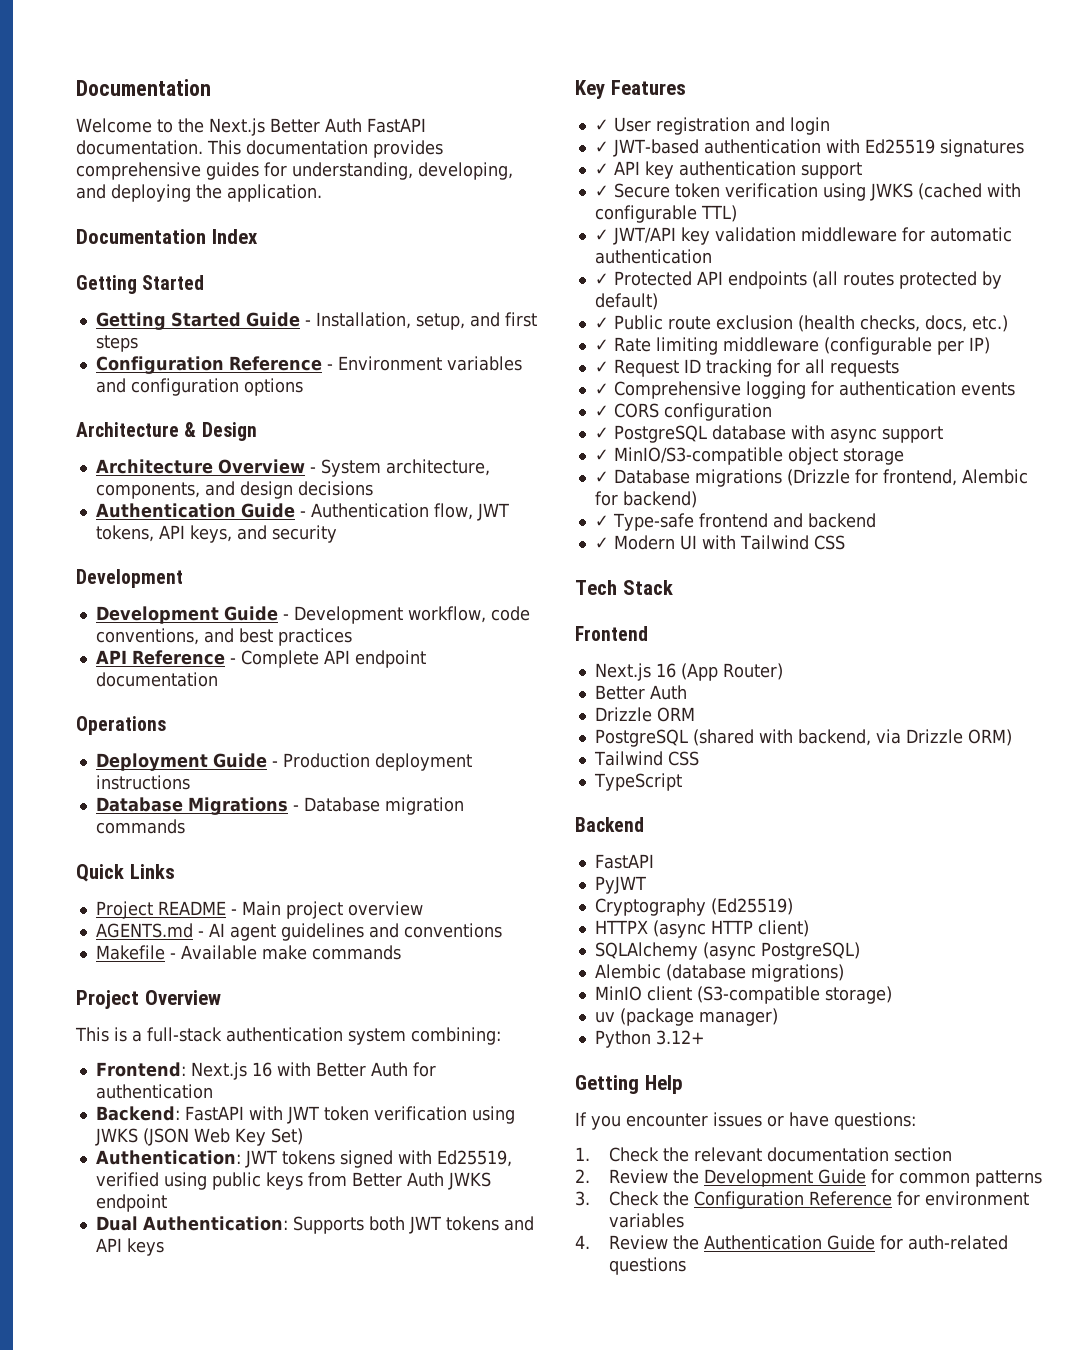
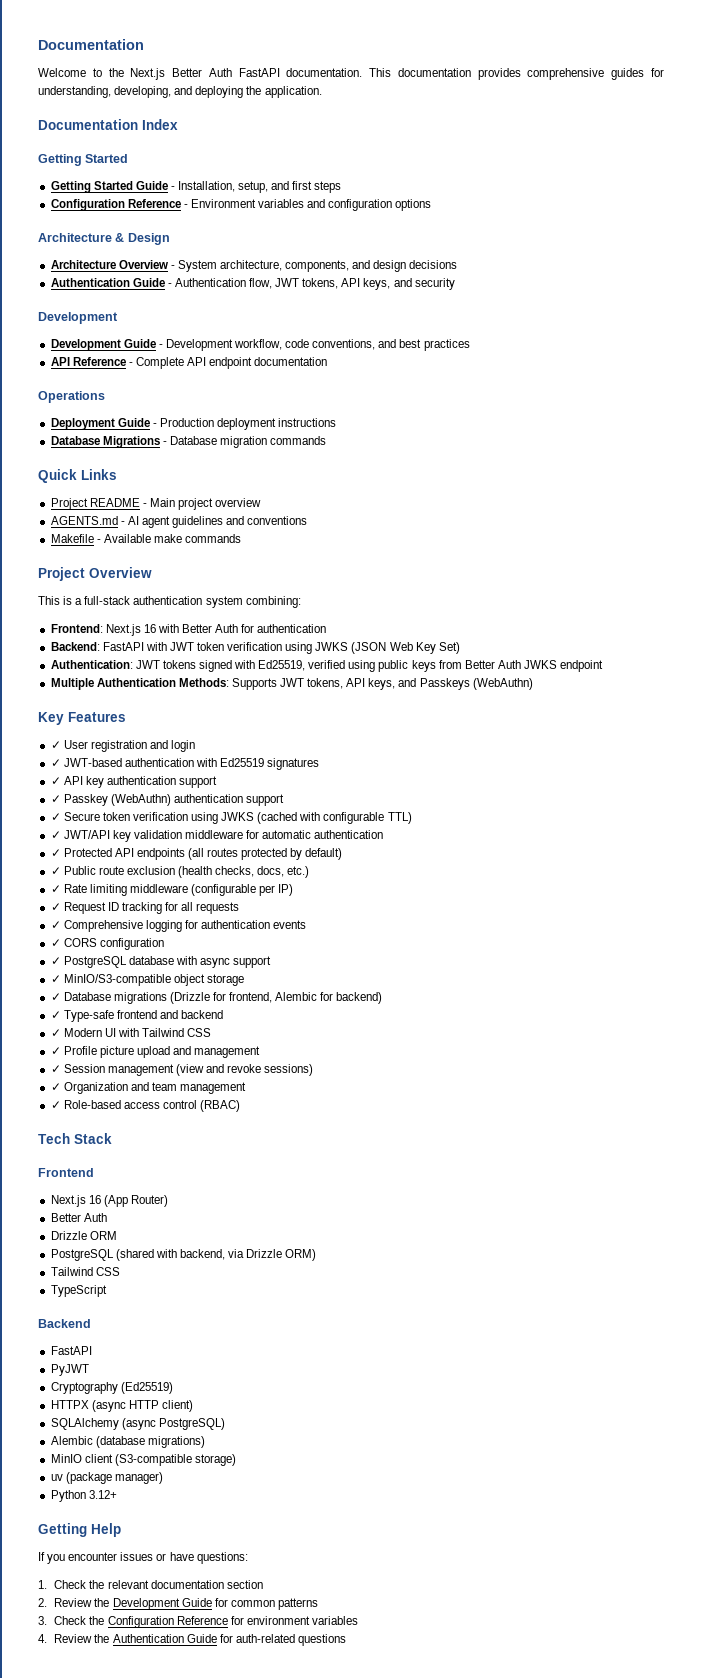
- Dual Authentication: Supports both JWT tokens and API keys
+ Multiple Authentication Methods: Supports JWT tokens, API keys, and Passkeys (WebAuthn)
+ ✓ Passkey (WebAuthn) authentication support
+ ✓ Profile picture upload and management
+ ✓ Session management (view and revoke sessions)
+ ✓ Organization and team management
+ ✓ Role-based access control (RBAC)

